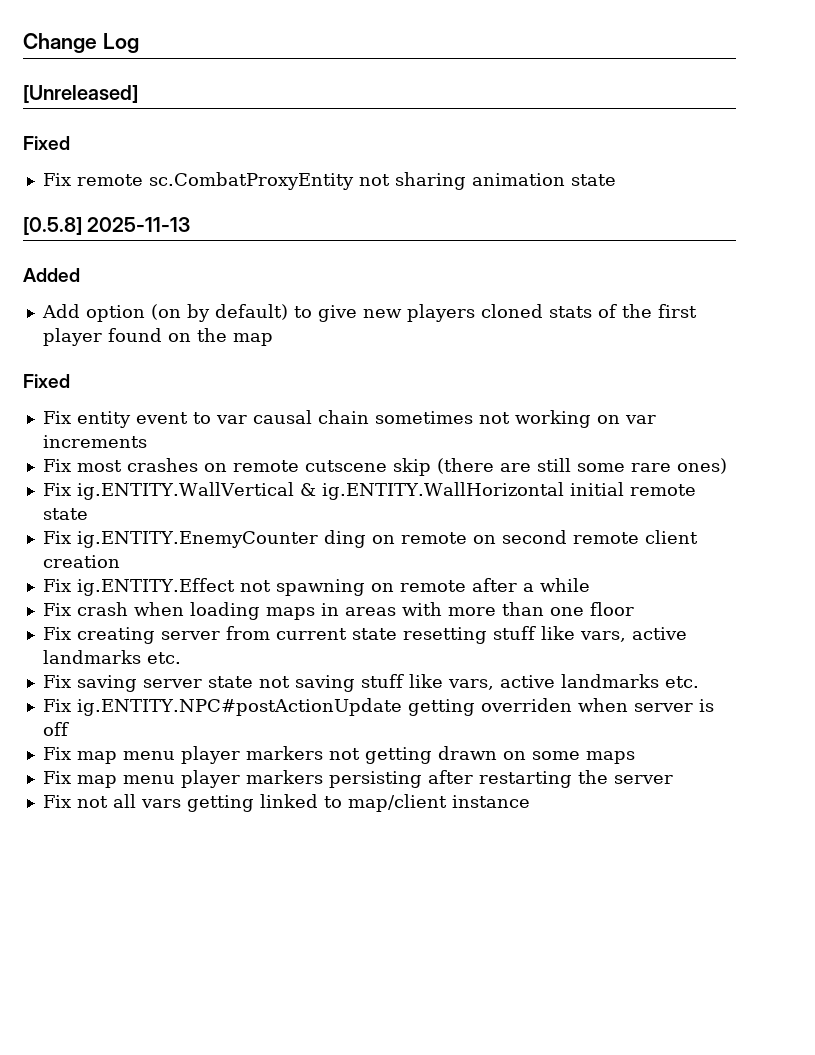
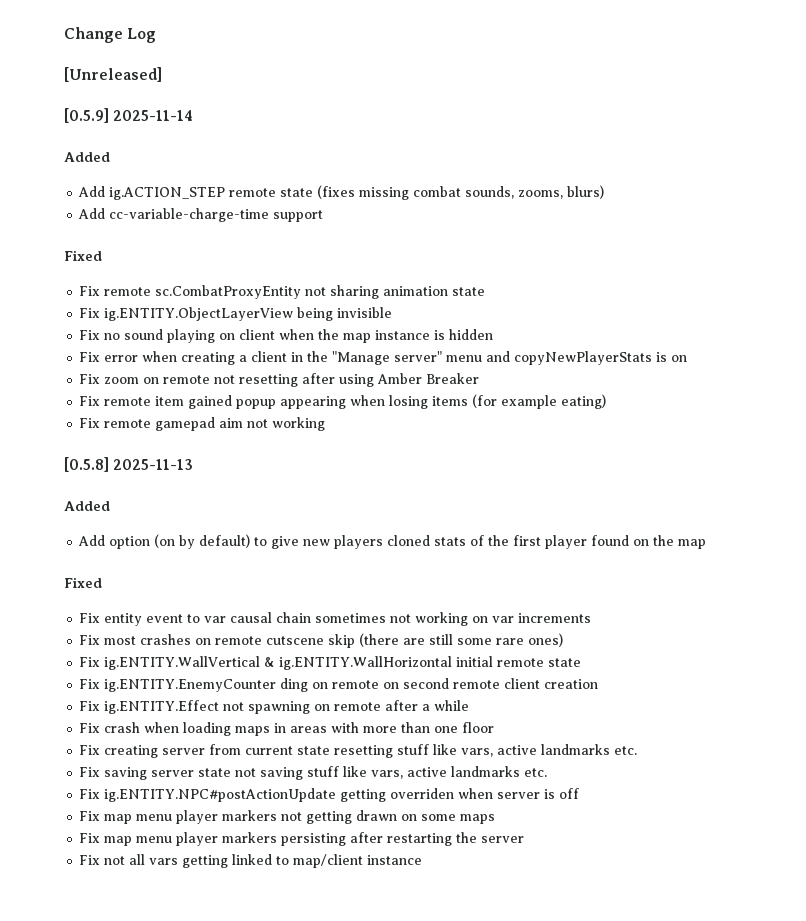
+ [0.5.9] 2025-11-14
+ Added
+ Add ig.ACTION_STEP remote state (fixes missing combat sounds, zooms, blurs)
+ Add cc-variable-charge-time support
+ Fix ig.ENTITY.ObjectLayerView being invisible
+ Fix no sound playing on client when the map instance is hidden
+ Fix error when creating a client in the "Manage server" menu and copyNewPlayerStats is on
+ Fix zoom on remote not resetting after using Amber Breaker
+ Fix remote item gained popup appearing when losing items (for example eating)
+ Fix remote gamepad aim not working

